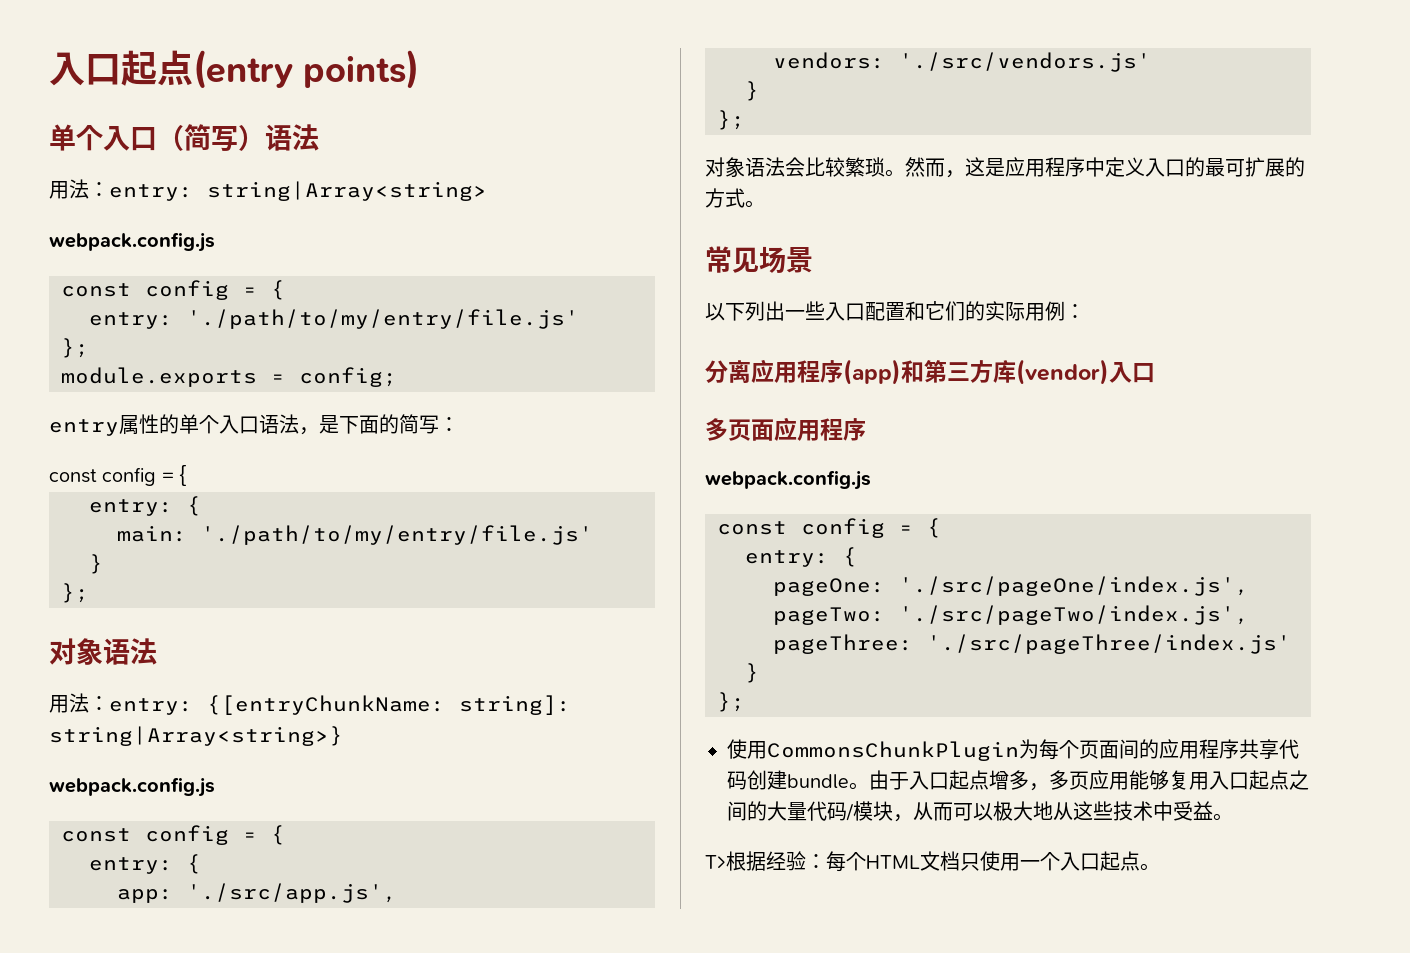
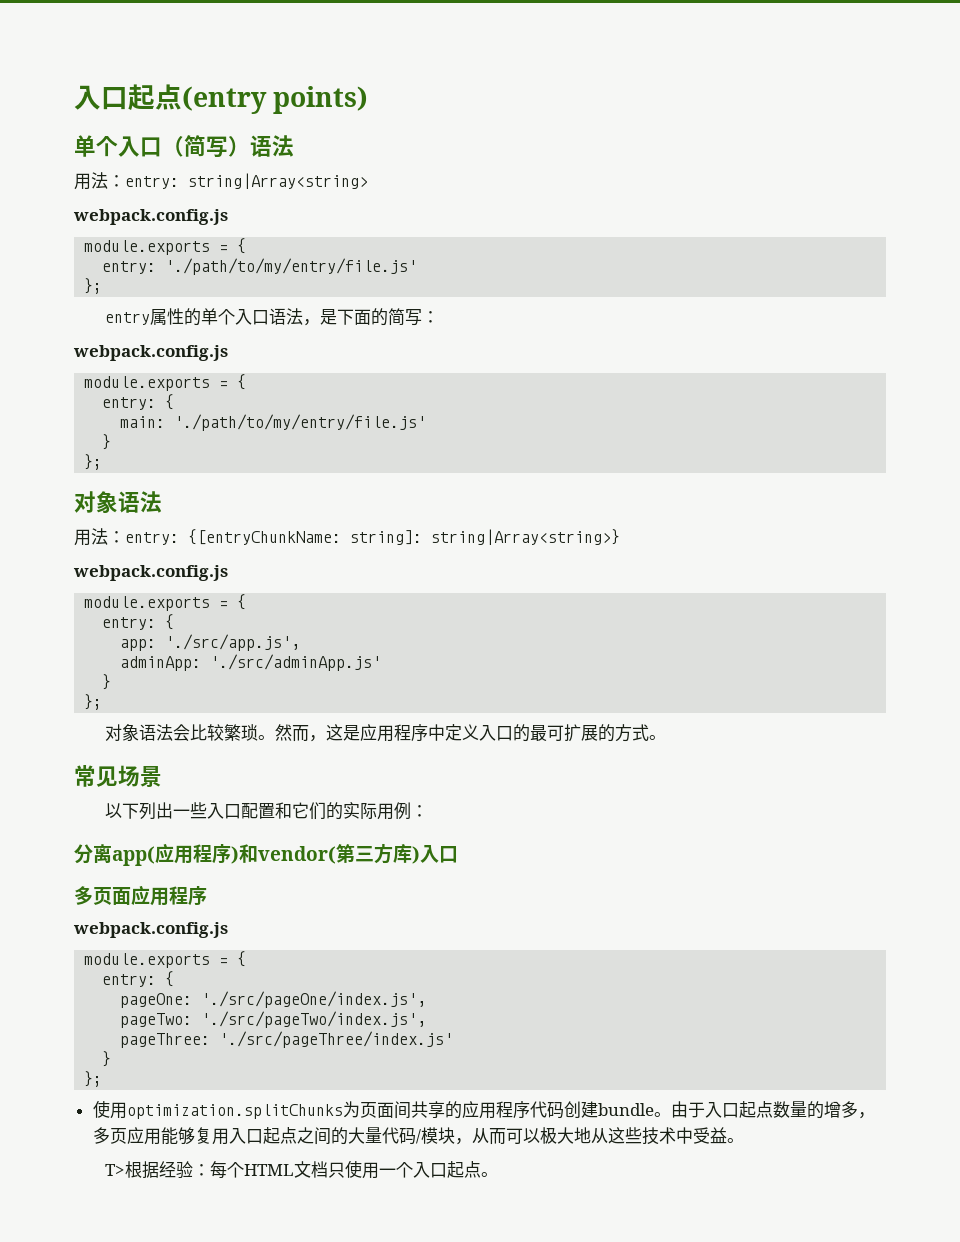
  用法：entry: string|Array<string>
  webpack.config.js
- const config = {
+ module.exports = {
- module.exports = config;
  entry属性的单个入口语法，是下面的简写：
- const config = {
+ webpack.config.js
+ module.exports = {
  用法：entry: {[entryChunkName: string]: string|Array<string>}
  webpack.config.js
- const config = {
+ module.exports = {
- vendors: './src/vendors.js'
+ adminApp: './src/adminApp.js'
- 分离应用程序(app)和第三方库(vendor)入口
+ 分离app(应用程序)和vendor(第三方库)入口
  多页面应用程序
  webpack.config.js
- const config = {
+ module.exports = {
- 使用CommonsChunkPlugin为每个页面间的应用程序共享代码创建bundle。
+ 使用optimization.splitChunks为页面间共享的应用程序代码创建bundle。
- 由于入口起点增多，多页应用能够复用入口起点之间的大量代码/模块，从而可以极大地从这些技术中受益。
+ 由于入口起点数量的增多，多页应用能够复用入口起点之间的大量代码/模块，从而可以极大地从这些技术中受益。

